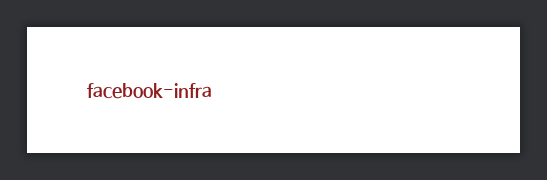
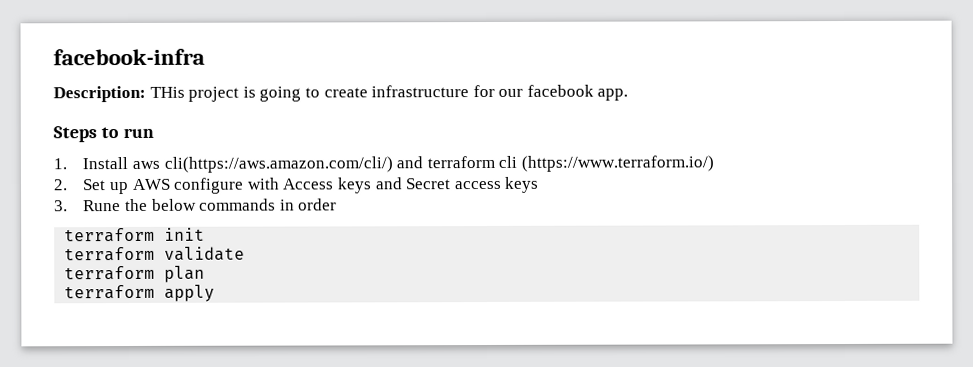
+ Description: THis project is going to create infrastructure for our facebook app.
+ Steps to run
+ 1. Install aws cli(https://aws.amazon.com/cli/) and terraform cli (https://www.terraform.io/)
+ 2. Set up AWS configure with Access keys and Secret access keys
+ 3. Rune the below commands in order
+ terraform init
+ terraform validate
+ terraform plan
+ terraform apply

